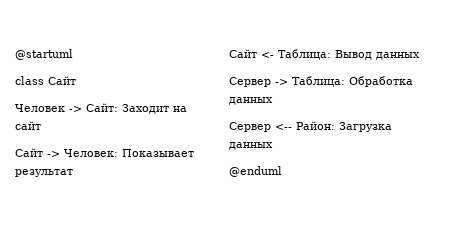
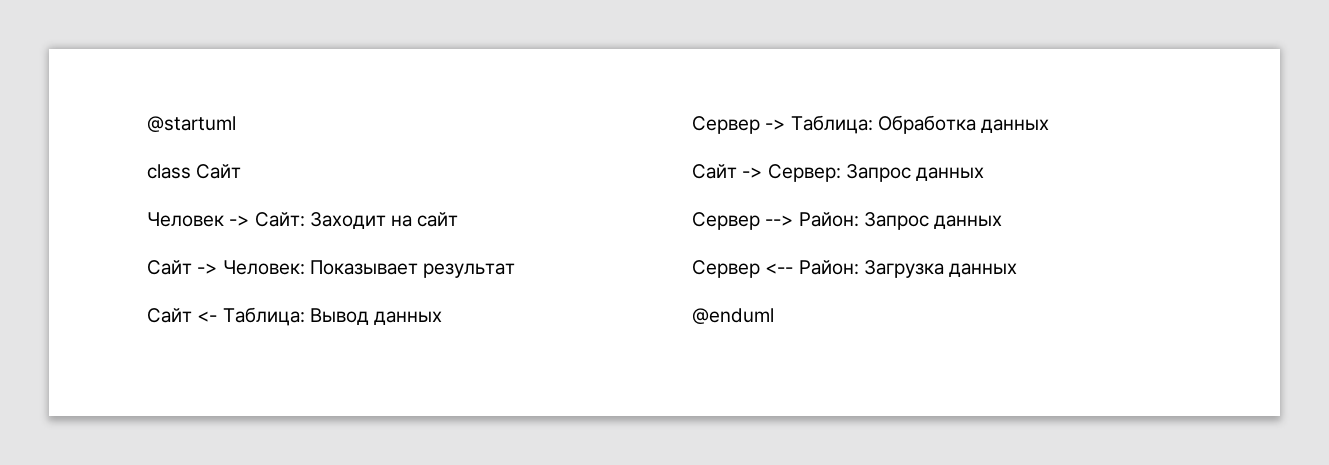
+ Сайт -> Сервер: Запрос данных
+ Сервер --> Район: Запрос данных

